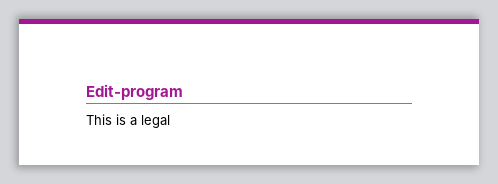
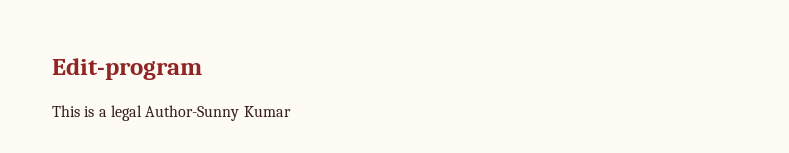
- This is a legal
+ This is a legal Author-Sunny Kumar

